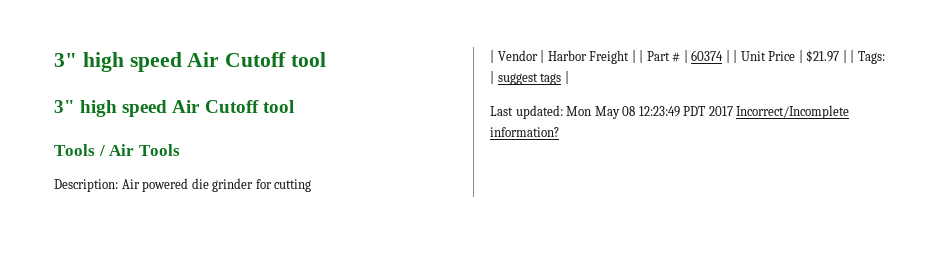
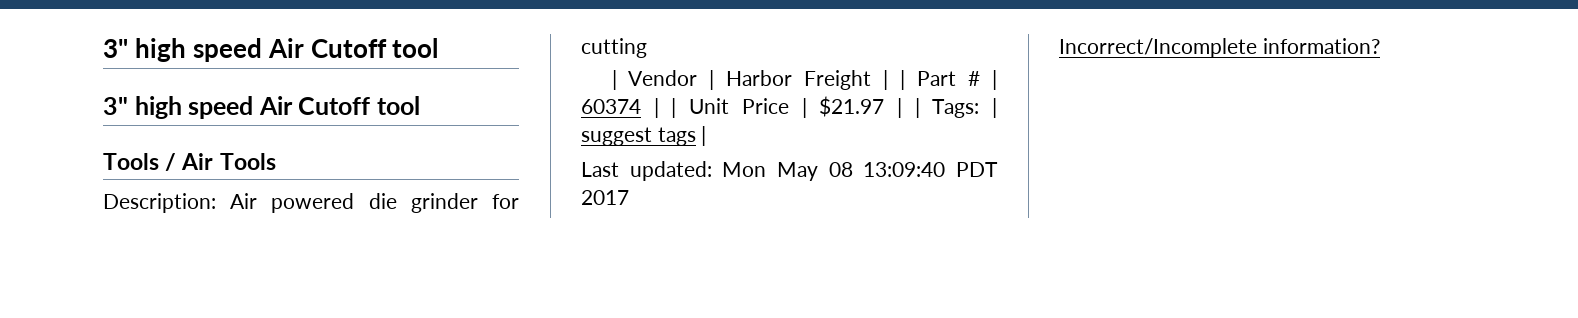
- Last updated: Mon May 08 12:23:49 PDT 2017 Incorrect/Incomplete information?
+ Last updated: Mon May 08 13:09:40 PDT 2017
+ Incorrect/Incomplete information?

